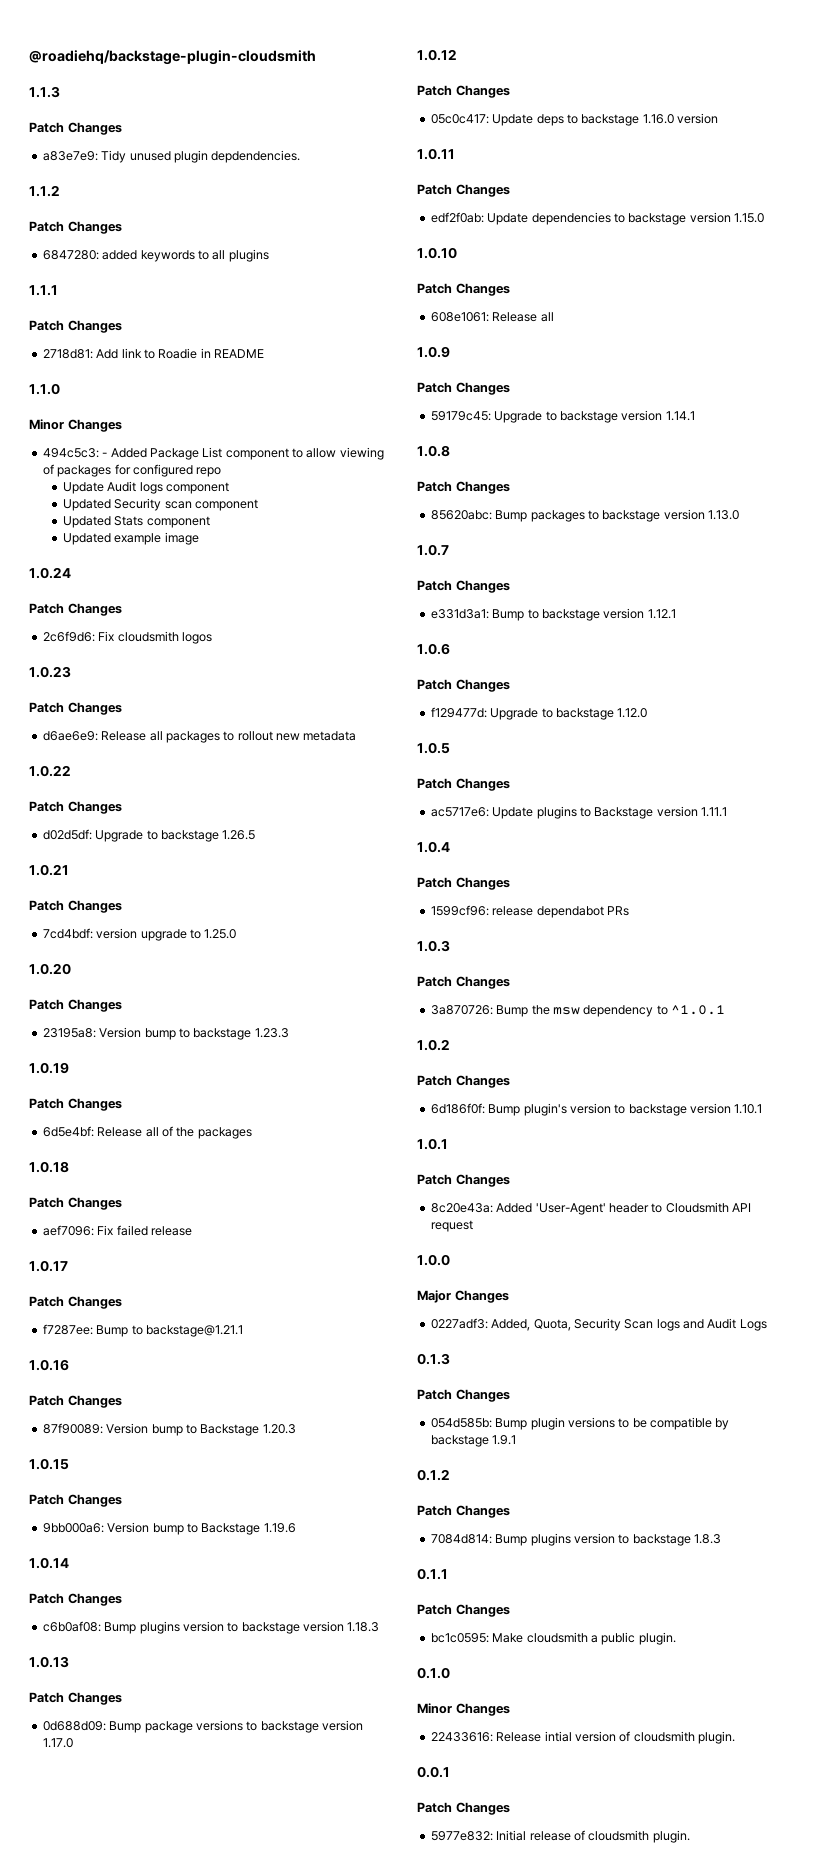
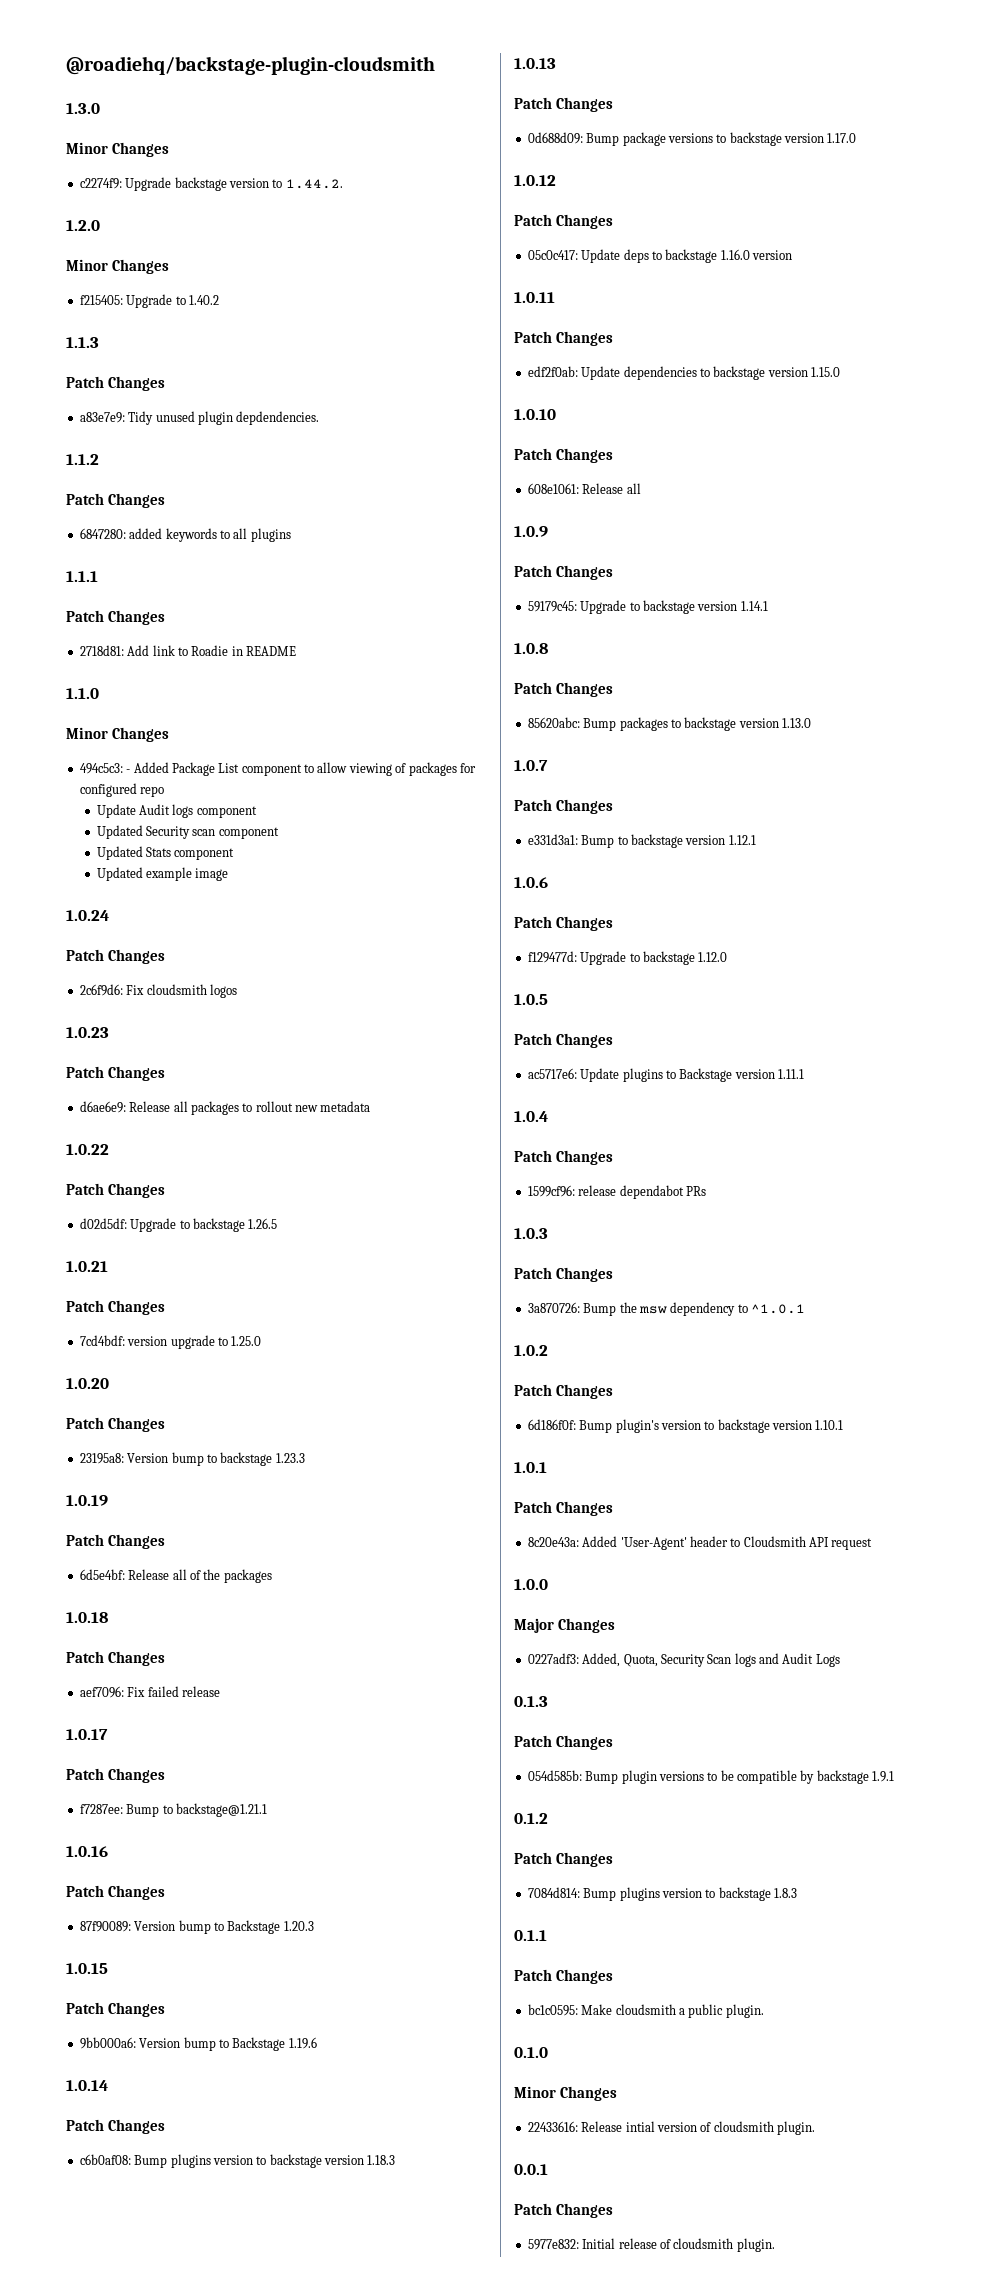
+ 1.3.0
+ Minor Changes
+ c2274f9: Upgrade backstage version to 1.44.2.
+ 1.2.0
+ Minor Changes
+ f215405: Upgrade to 1.40.2

